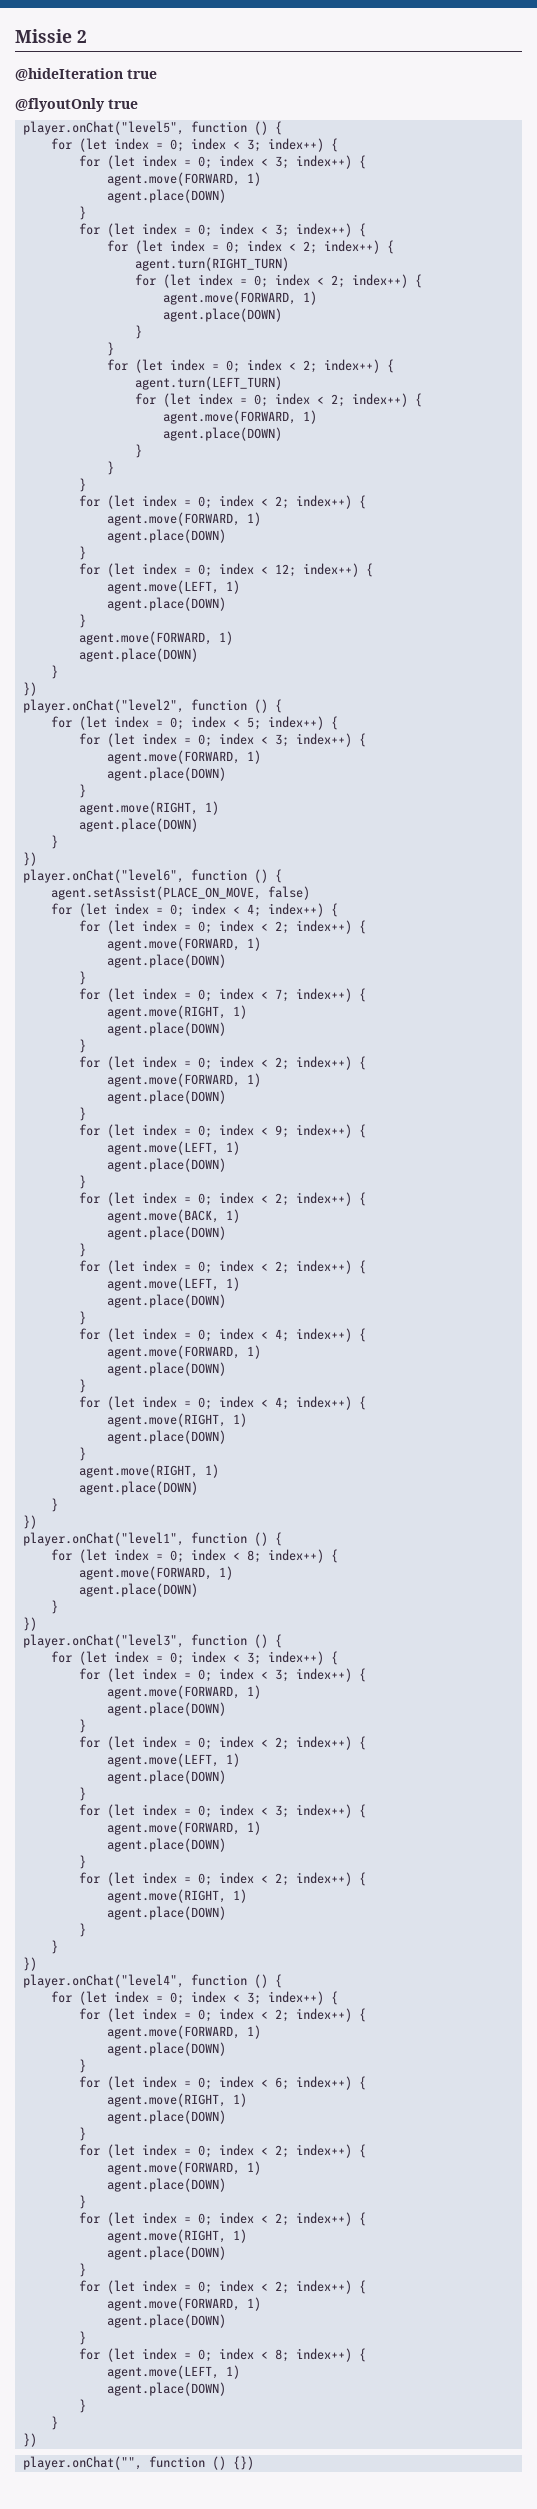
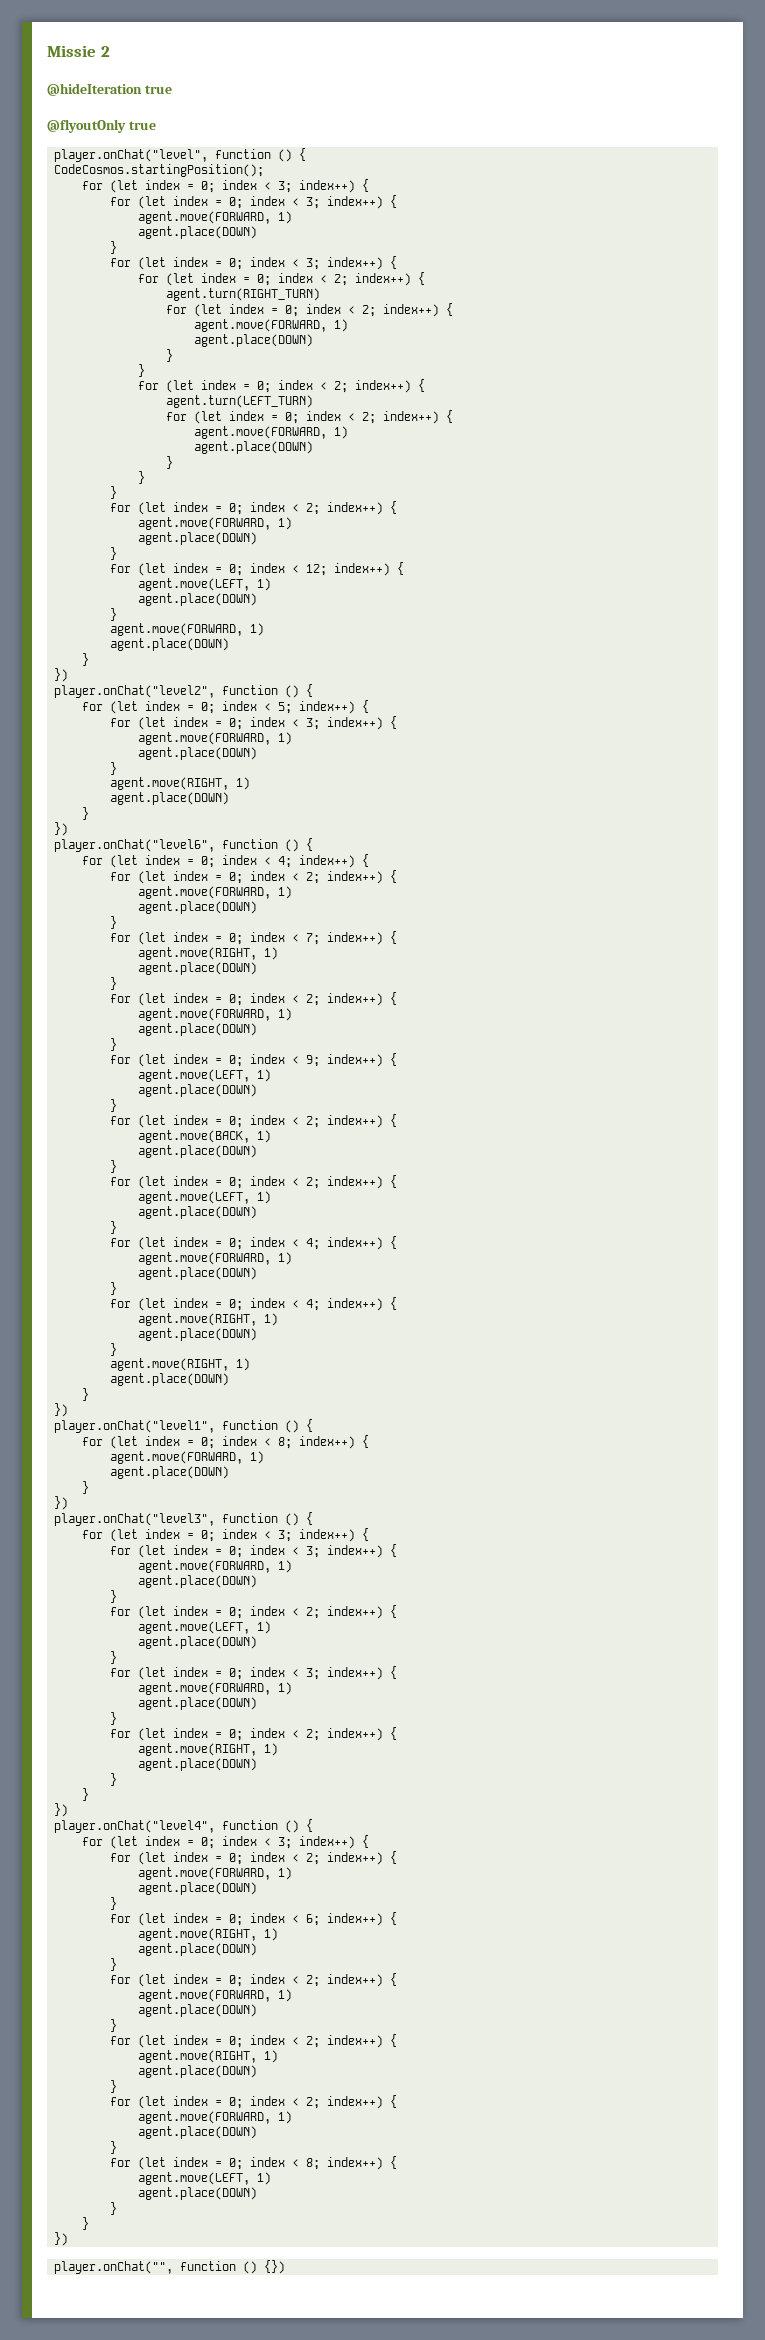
- player.onChat("level5", function () {
+ player.onChat("level", function () {
+ CodeCosmos.startingPosition();
- agent.setAssist(PLACE_ON_MOVE, false)

